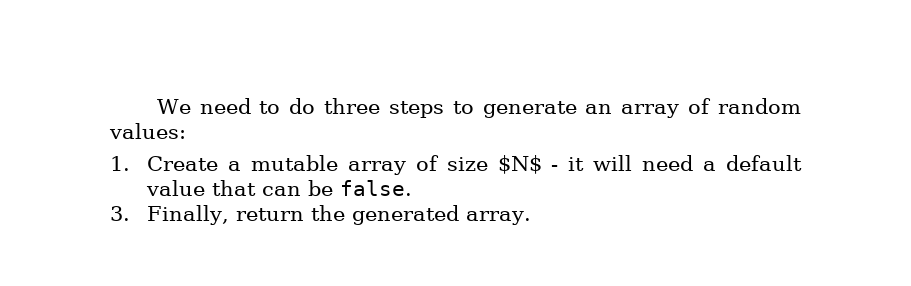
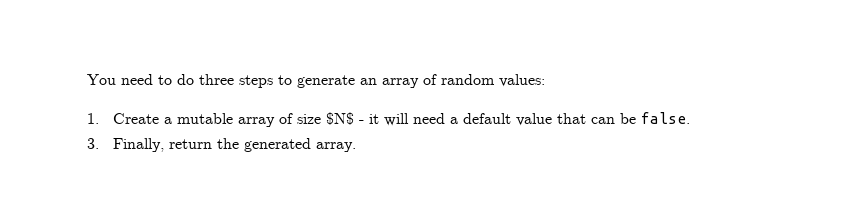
- We need to do three steps to generate an array of random values:
+ You need to do three steps to generate an array of random values:

